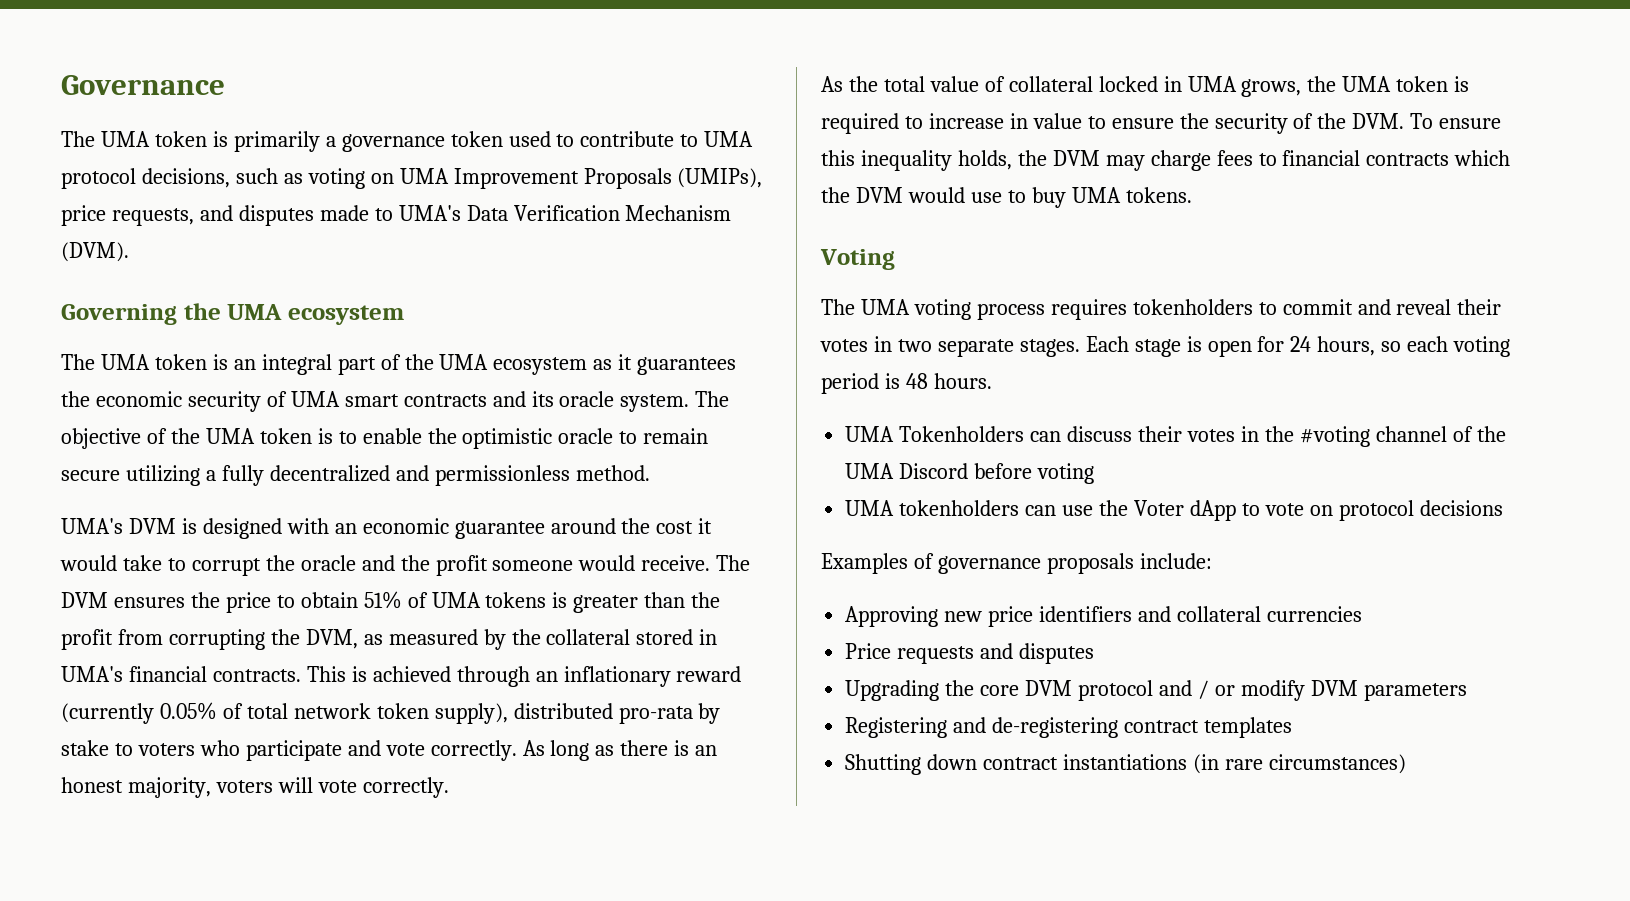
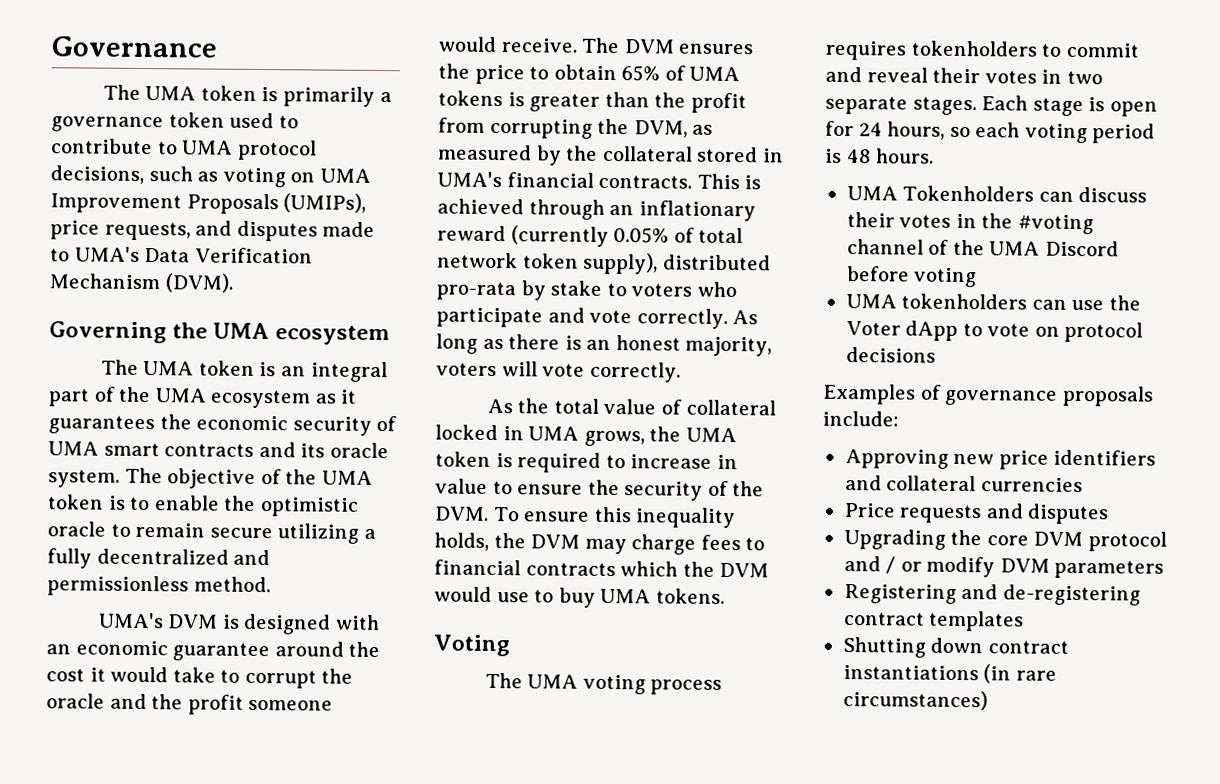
- The DVM ensures the price to obtain 51% of UMA tokens is greater than the profit from corrupting the DVM, as measured by the collateral stored in UMA's financial contracts.
+ The DVM ensures the price to obtain 65% of UMA tokens is greater than the profit from corrupting the DVM, as measured by the collateral stored in UMA's financial contracts.

